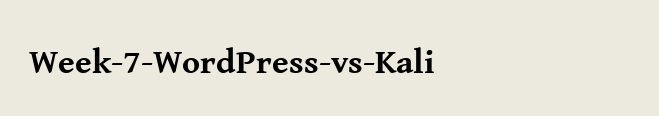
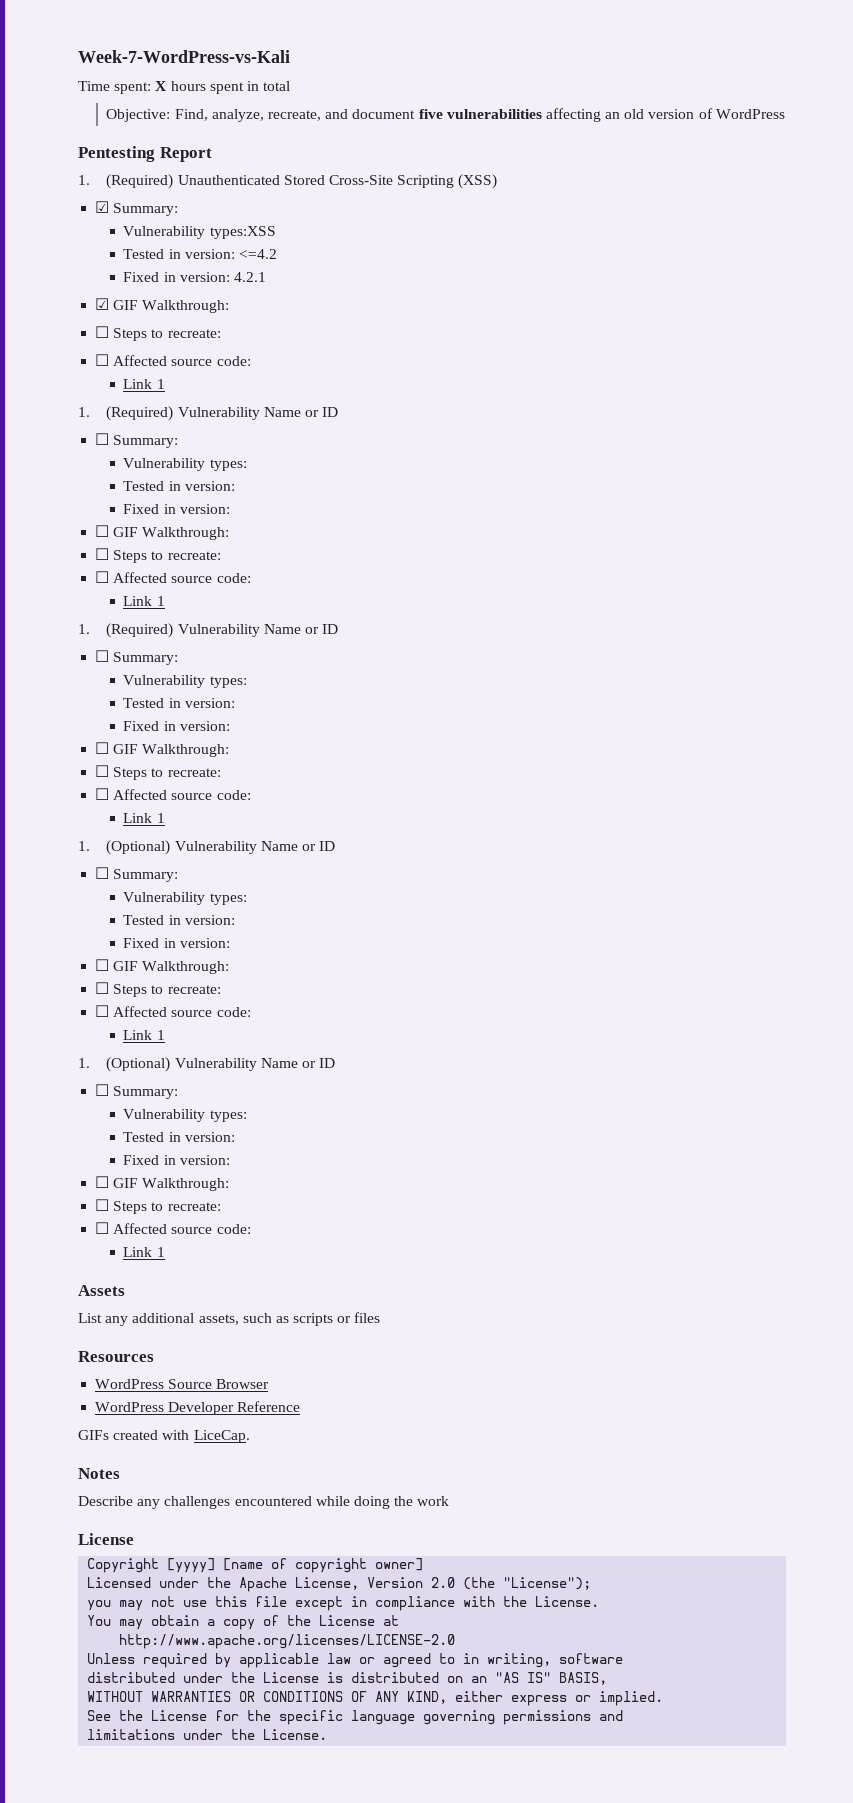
+ Time spent: X hours spent in total
+ Objective: Find, analyze, recreate, and document five vulnerabilities affecting an old version of WordPress
+ Pentesting Report
+ 1. (Required) Unauthenticated Stored Cross-Site Scripting (XSS)
+ ☑ Summary:
+ Vulnerability types:XSS
+ Tested in version: <=4.2
+ Fixed in version: 4.2.1
+ ☑ GIF Walkthrough:
+ ☐ Steps to recreate:
+ ☐ Affected source code:
+ Link 1
+ 1. (Required) Vulnerability Name or ID
+ ☐ Summary:
+ Vulnerability types:
+ Tested in version:
+ Fixed in version:
+ ☐ GIF Walkthrough:
+ ☐ Steps to recreate:
+ ☐ Affected source code:
+ Link 1
+ 1. (Required) Vulnerability Name or ID
+ ☐ Summary:
+ Vulnerability types:
+ Tested in version:
+ Fixed in version:
+ ☐ GIF Walkthrough:
+ ☐ Steps to recreate:
+ ☐ Affected source code:
+ Link 1
+ 1. (Optional) Vulnerability Name or ID
+ ☐ Summary:
+ Vulnerability types:
+ Tested in version:
+ Fixed in version:
+ ☐ GIF Walkthrough:
+ ☐ Steps to recreate:
+ ☐ Affected source code:
+ Link 1
+ 1. (Optional) Vulnerability Name or ID
+ ☐ Summary:
+ Vulnerability types:
+ Tested in version:
+ Fixed in version:
+ ☐ GIF Walkthrough:
+ ☐ Steps to recreate:
+ ☐ Affected source code:
+ Link 1
+ Assets
+ List any additional assets, such as scripts or files
+ Resources
+ WordPress Source Browser
+ WordPress Developer Reference
+ GIFs created with LiceCap.
+ Notes
+ Describe any challenges encountered while doing the work
+ License
+ Copyright [yyyy] [name of copyright owner]
+ Licensed under the Apache License, Version 2.0 (the "License");
+ you may not use this file except in compliance with the License.
+ You may obtain a copy of the License at
+ http://www.apache.org/licenses/LICENSE-2.0
+ Unless required by applicable law or agreed to in writing, software
+ distributed under the License is distributed on an "AS IS" BASIS,
+ WITHOUT WARRANTIES OR CONDITIONS OF ANY KIND, either express or implied.
+ See the License for the specific language governing permissions and
+ limitations under the License.

